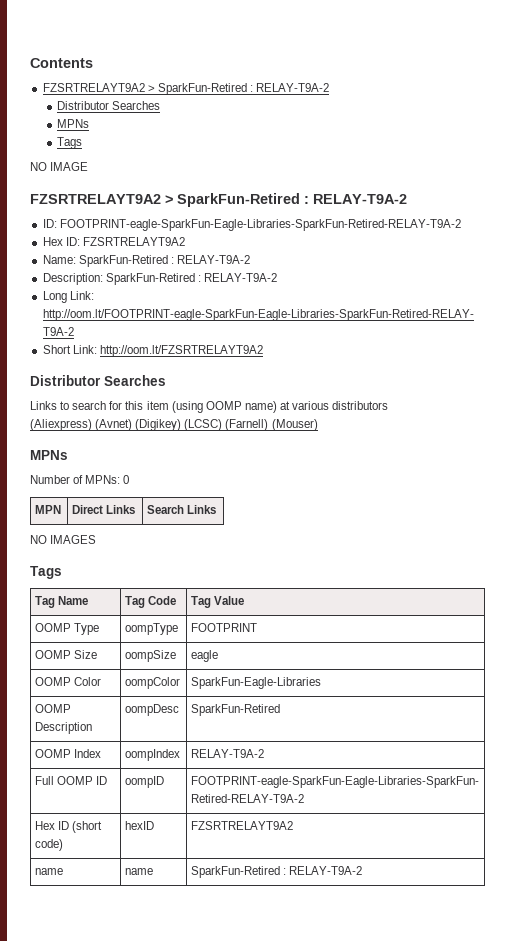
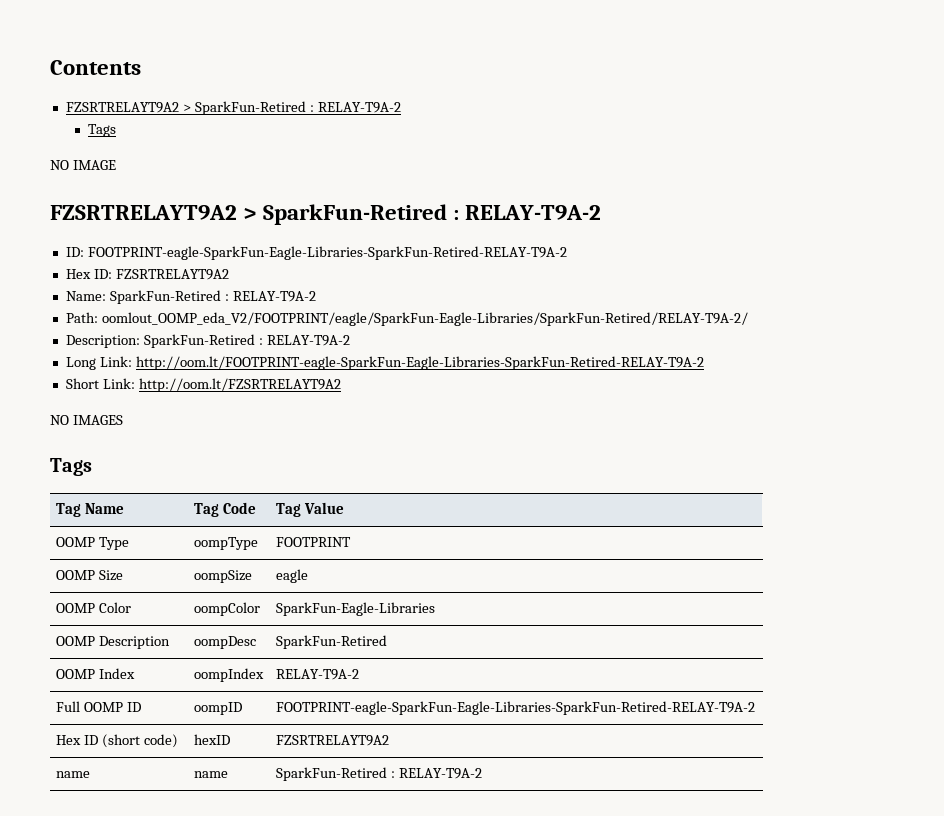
  Contents
  FZSRTRELAYT9A2 > SparkFun-Retired : RELAY-T9A-2
- Distributor Searches
- MPNs
+ Path: oomlout_OOMP_eda_V2/FOOTPRINT/eagle/SparkFun-Eagle-Libraries/SparkFun-Retired/RELAY-T9A-2/
  Short Link: http://oom.lt/FZSRTRELAYT9A2
- Distributor Searches
- Links to search for this item (using OOMP name) at various distributors
- (Aliexpress) (Avnet) (Digikey) (LCSC) (Farnell) (Mouser)
- MPNs
- Number of MPNs: 0
- MPN | Direct Links | Search Links

